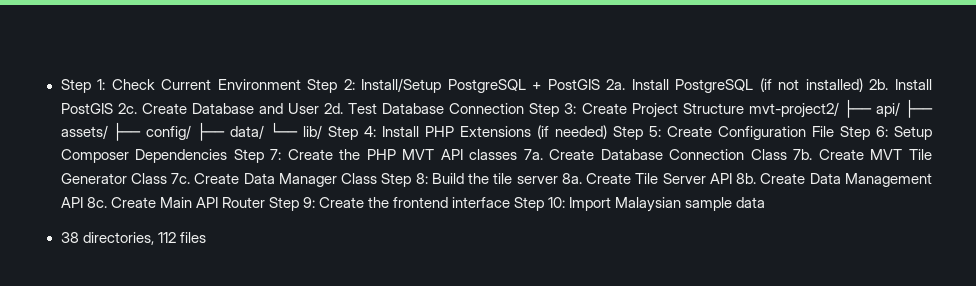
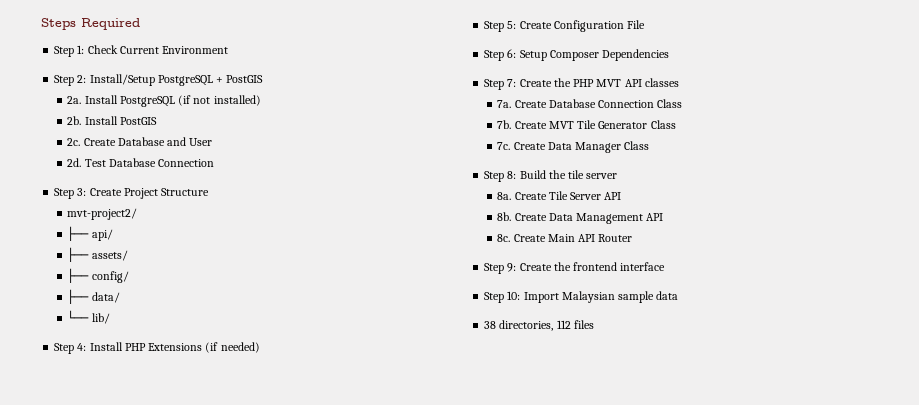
+ Steps Required
- Step 1: Check Current Environment Step 2: Install/Setup PostgreSQL + PostGIS 2a.
+ Step 1: Check Current Environment
+ Step 2: Install/Setup PostgreSQL + PostGIS
+ 2a.
- Install PostgreSQL (if not installed) 2b.
+ Install PostgreSQL (if not installed)
+ 2b.
- Install PostGIS 2c.
+ Install PostGIS
+ 2c.
- Create Database and User 2d.
+ Create Database and User
+ 2d.
- Test Database Connection Step 3: Create Project Structure mvt-project2/ ├── api/ ├── assets/ ├── config/ ├── data/ └── lib/ Step 4: Install PHP Extensions (if needed) Step 5: Create Configuration File Step 6: Setup Composer Dependencies Step 7: Create the PHP MVT API classes 7a.
+ Test Database Connection
+ Step 3: Create Project Structure
+ mvt-project2/
+ ├── api/
+ ├── assets/
+ ├── config/
+ ├── data/
+ └── lib/
+ Step 4: Install PHP Extensions (if needed)
+ Step 5: Create Configuration File
+ Step 6: Setup Composer Dependencies
+ Step 7: Create the PHP MVT API classes
+ 7a.
- Create Database Connection Class 7b.
+ Create Database Connection Class
+ 7b.
- Create MVT Tile Generator Class 7c.
+ Create MVT Tile Generator Class
+ 7c.
- Create Data Manager Class Step 8: Build the tile server 8a.
+ Create Data Manager Class
+ Step 8: Build the tile server
+ 8a.
- Create Tile Server API 8b.
+ Create Tile Server API
+ 8b.
- Create Data Management API 8c.
+ Create Data Management API
+ 8c.
- Create Main API Router Step 9: Create the frontend interface Step 10: Import Malaysian sample data
+ Create Main API Router
+ Step 9: Create the frontend interface
+ Step 10: Import Malaysian sample data

